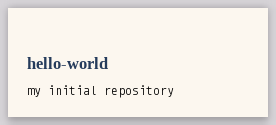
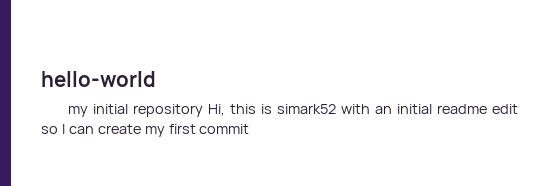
- my initial repository
+ my initial repository Hi, this is simark52 with an initial readme edit so I can create my first commit

